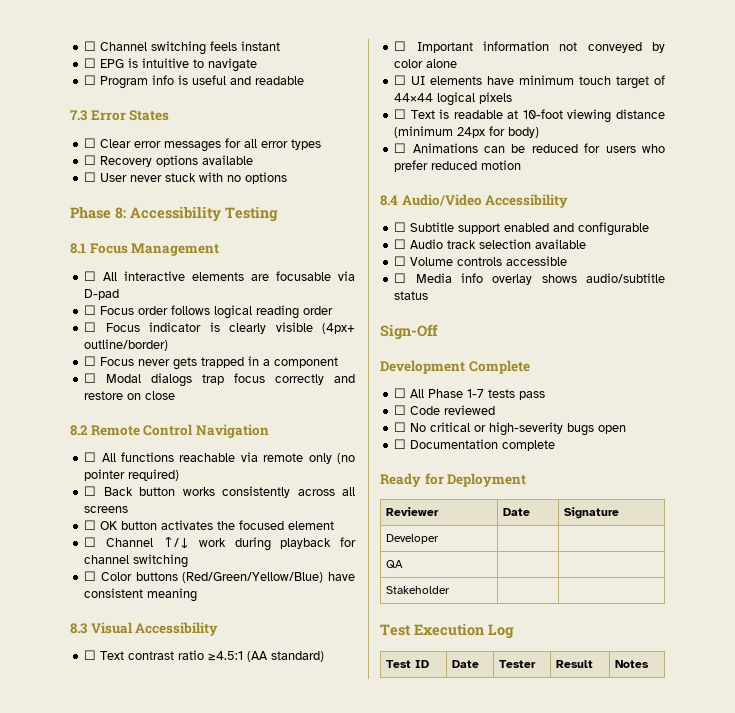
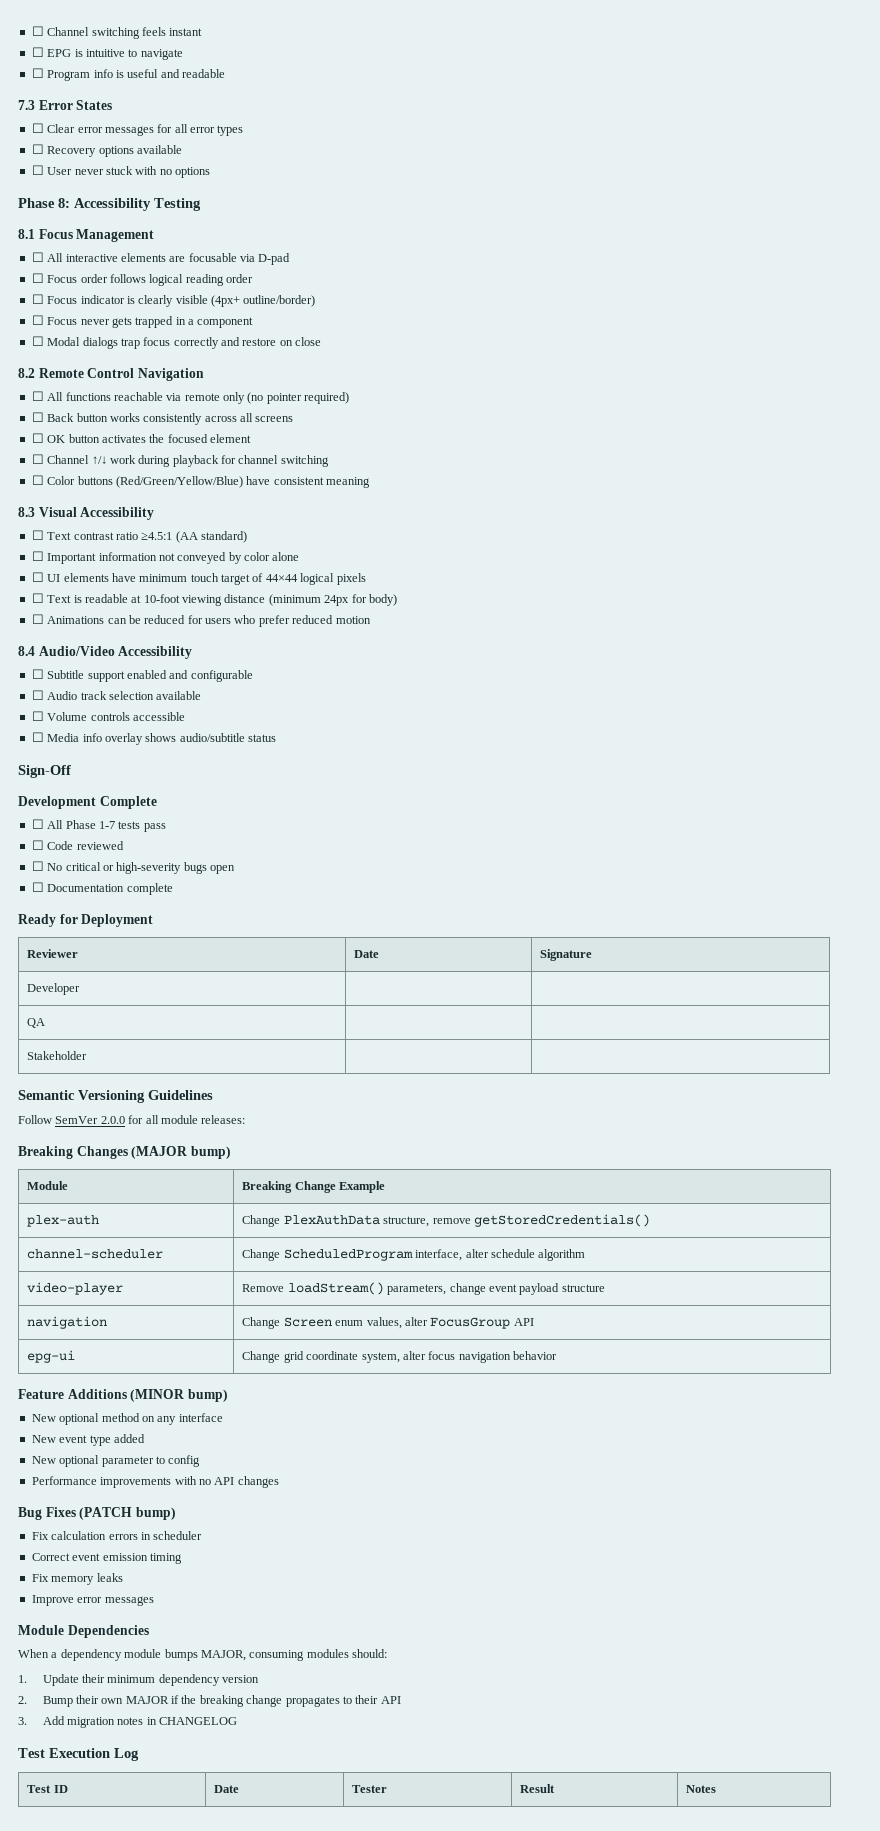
+ Semantic Versioning Guidelines
+ Follow SemVer 2.0.0 for all module releases:
+ Breaking Changes (MAJOR bump)
+ Module | Breaking Change Example
+ plex-auth | Change PlexAuthData structure, remove getStoredCredentials()
+ channel-scheduler | Change ScheduledProgram interface, alter schedule algorithm
+ video-player | Remove loadStream() parameters, change event payload structure
+ navigation | Change Screen enum values, alter FocusGroup API
+ epg-ui | Change grid coordinate system, alter focus navigation behavior
+ Feature Additions (MINOR bump)
+ New optional method on any interface
+ New event type added
+ New optional parameter to config
+ Performance improvements with no API changes
+ Bug Fixes (PATCH bump)
+ Fix calculation errors in scheduler
+ Correct event emission timing
+ Fix memory leaks
+ Improve error messages
+ Module Dependencies
+ When a dependency module bumps MAJOR, consuming modules should:
+ 1. Update their minimum dependency version
+ 2. Bump their own MAJOR if the breaking change propagates to their API
+ 3. Add migration notes in CHANGELOG

